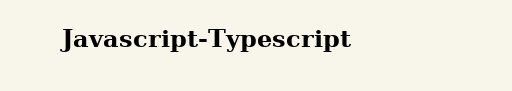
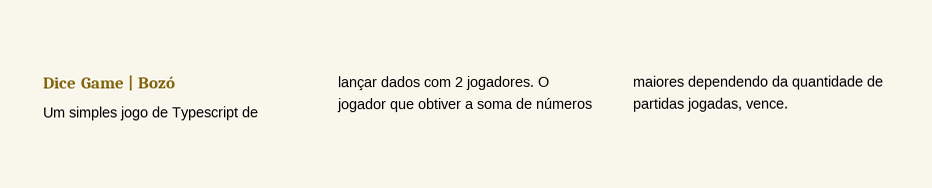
- Javascript-Typescript
+ Dice Game | Bozó
+ Um simples jogo de Typescript de lançar dados com 2 jogadores. O jogador que obtiver a soma de números maiores dependendo da quantidade de partidas jogadas, vence.

